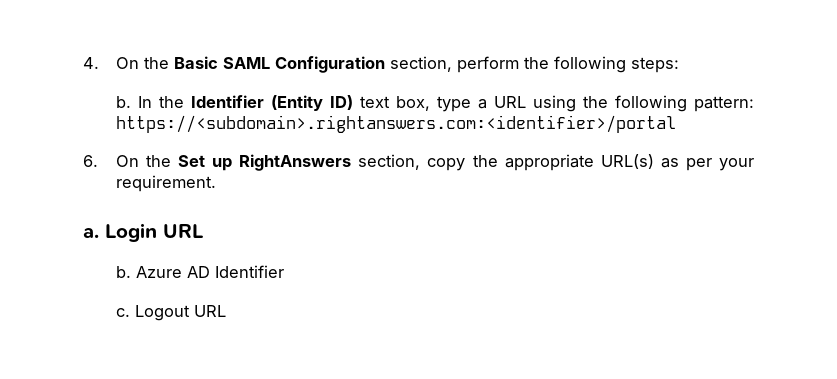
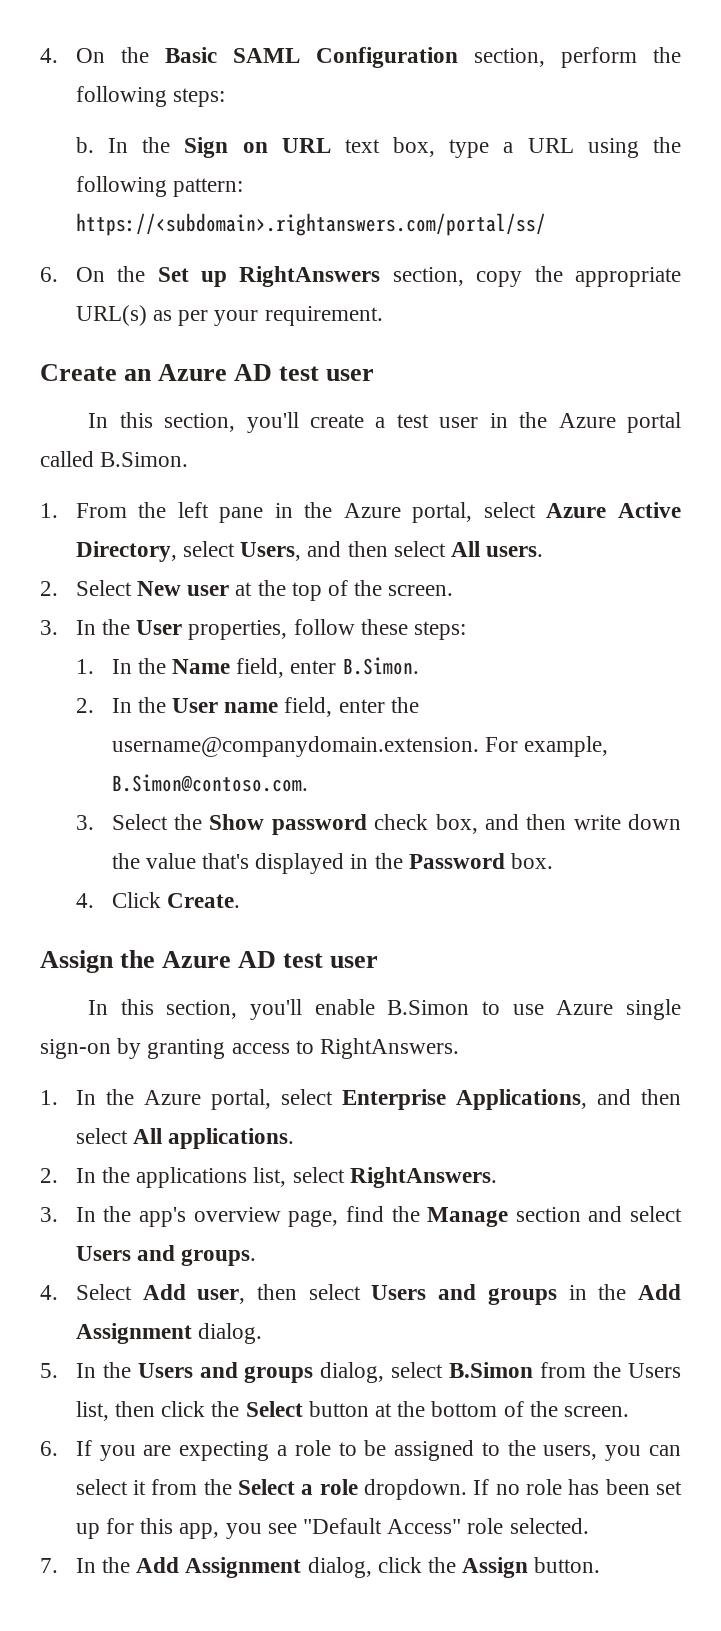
- In the Identifier (Entity ID) text box, type a URL using the following pattern: https://<subdomain>.rightanswers.com:<identifier>/portal
+ In the Sign on URL text box, type a URL using the following pattern: https://<subdomain>.rightanswers.com/portal/ss/
- a. Login URL
- b. Azure AD Identifier
- c. Logout URL
+ Create an Azure AD test user
+ In this section, you'll create a test user in the Azure portal called B.Simon.
+ 1. From the left pane in the Azure portal, select Azure Active Directory, select Users, and then select All users.
+ 2. Select New user at the top of the screen.
+ 3. In the User properties, follow these steps:
+ 1. In the Name field, enter B.Simon.
+ 2. In the User name field, enter the username@companydomain.extension. For example, B.Simon@contoso.com.
+ 3. Select the Show password check box, and then write down the value that's displayed in the Password box.
+ 4. Click Create.
+ Assign the Azure AD test user
+ In this section, you'll enable B.Simon to use Azure single sign-on by granting access to RightAnswers.
+ 1. In the Azure portal, select Enterprise Applications, and then select All applications.
+ 2. In the applications list, select RightAnswers.
+ 3. In the app's overview page, find the Manage section and select Users and groups.
+ 4. Select Add user, then select Users and groups in the Add Assignment dialog.
+ 5. In the Users and groups dialog, select B.Simon from the Users list, then click the Select button at the bottom of the screen.
+ 6. If you are expecting a role to be assigned to the users, you can select it from the Select a role dropdown. If no role has been set up for this app, you see "Default Access" role selected.
+ 7. In the Add Assignment dialog, click the Assign button.

